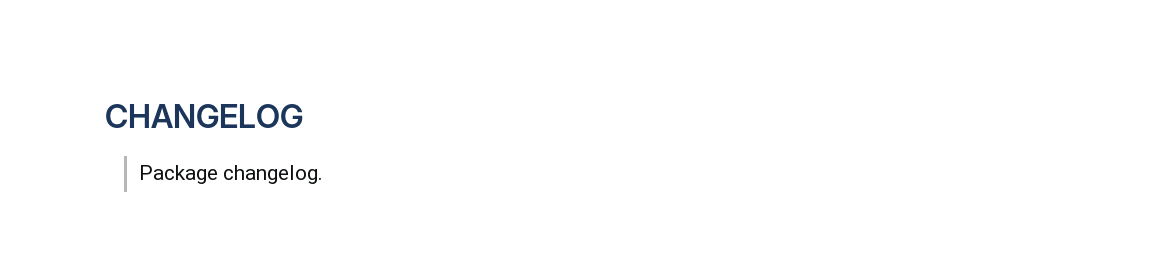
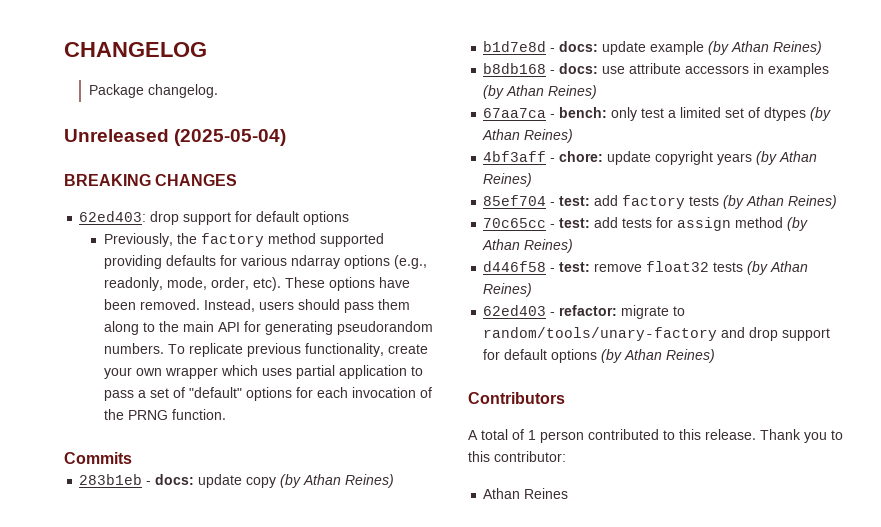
+ Unreleased (2025-05-04)
+ BREAKING CHANGES
+ 62ed403: drop support for default options
+ Previously, the factory method supported providing defaults for various ndarray options (e.g., readonly, mode, order, etc). These options have been removed. Instead, users should pass them along to the main API for generating pseudorandom numbers. To replicate previous functionality, create your own wrapper which uses partial application to pass a set of "default" options for each invocation of the PRNG function.
+ Commits
+ 283b1eb - docs: update copy (by Athan Reines)
+ b1d7e8d - docs: update example (by Athan Reines)
+ b8db168 - docs: use attribute accessors in examples (by Athan Reines)
+ 67aa7ca - bench: only test a limited set of dtypes (by Athan Reines)
+ 4bf3aff - chore: update copyright years (by Athan Reines)
+ 85ef704 - test: add factory tests (by Athan Reines)
+ 70c65cc - test: add tests for assign method (by Athan Reines)
+ d446f58 - test: remove float32 tests (by Athan Reines)
+ 62ed403 - refactor: migrate to random/tools/unary-factory and drop support for default options (by Athan Reines)
+ Contributors
+ A total of 1 person contributed to this release. Thank you to this contributor:
+ Athan Reines

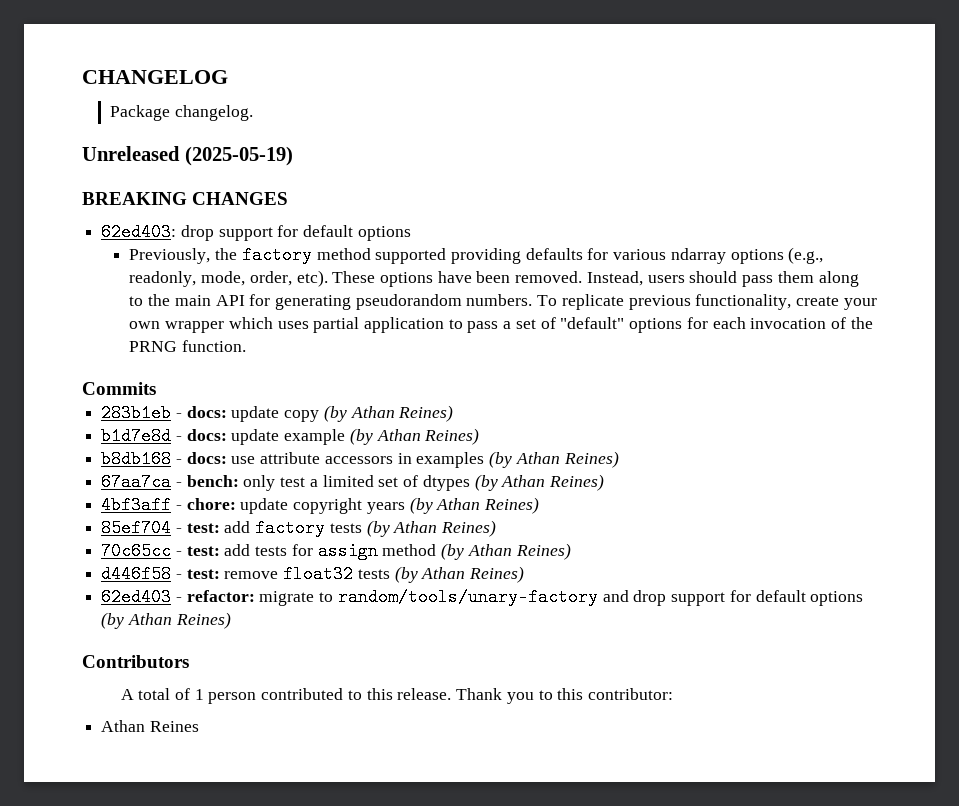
- Unreleased (2025-05-04)
+ Unreleased (2025-05-19)

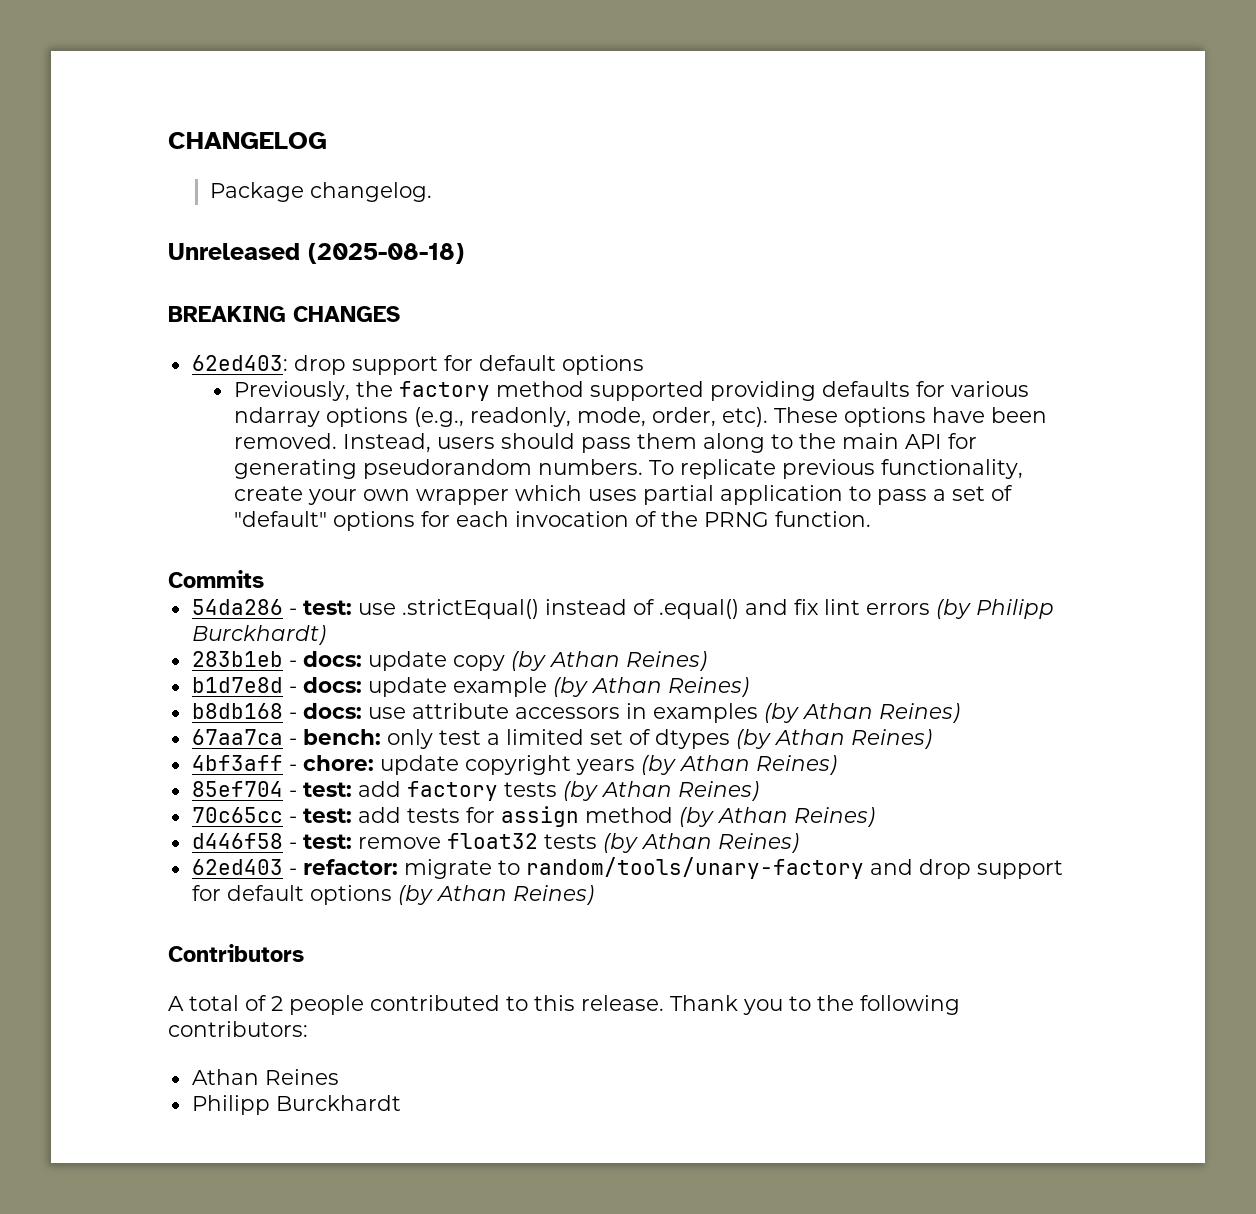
- Unreleased (2025-05-19)
+ Unreleased (2025-08-18)
+ 54da286 - test: use .strictEqual() instead of .equal() and fix lint errors (by Philipp Burckhardt)
- A total of 1 person contributed to this release.
+ A total of 2 people contributed to this release.
- Thank you to this contributor:
+ Thank you to the following contributors:
+ Philipp Burckhardt

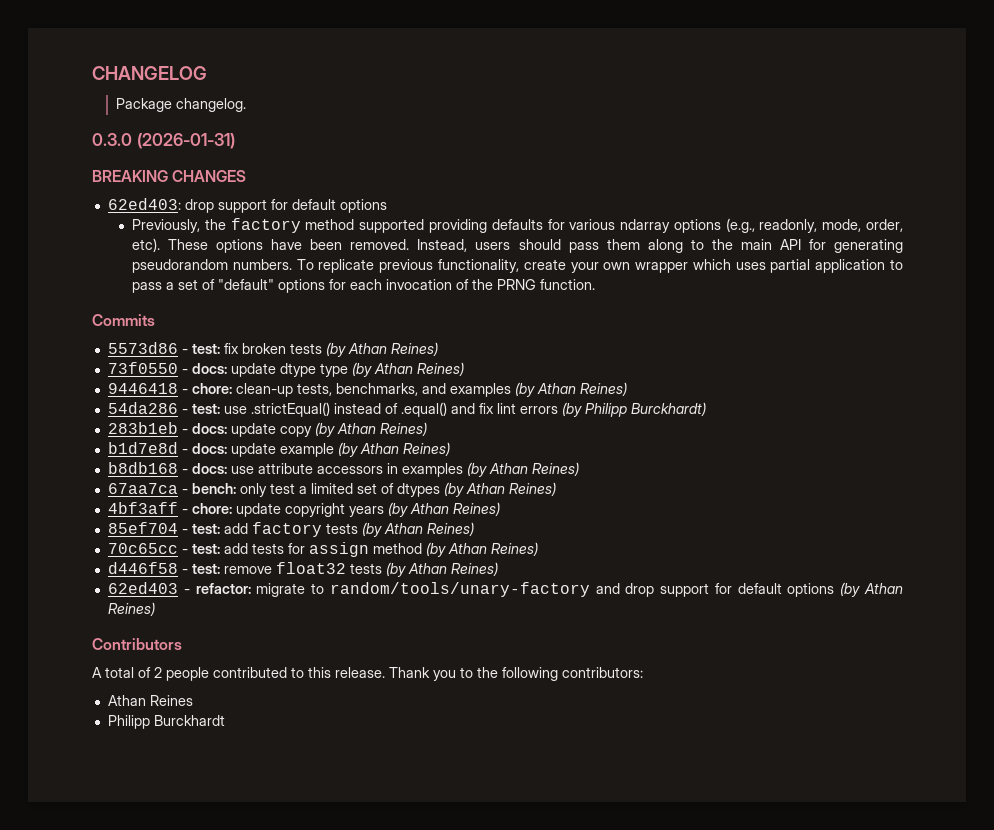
- Unreleased (2025-08-18)
+ 0.3.0 (2026-01-31)
+ 5573d86 - test: fix broken tests (by Athan Reines)
+ 73f0550 - docs: update dtype type (by Athan Reines)
+ 9446418 - chore: clean-up tests, benchmarks, and examples (by Athan Reines)

